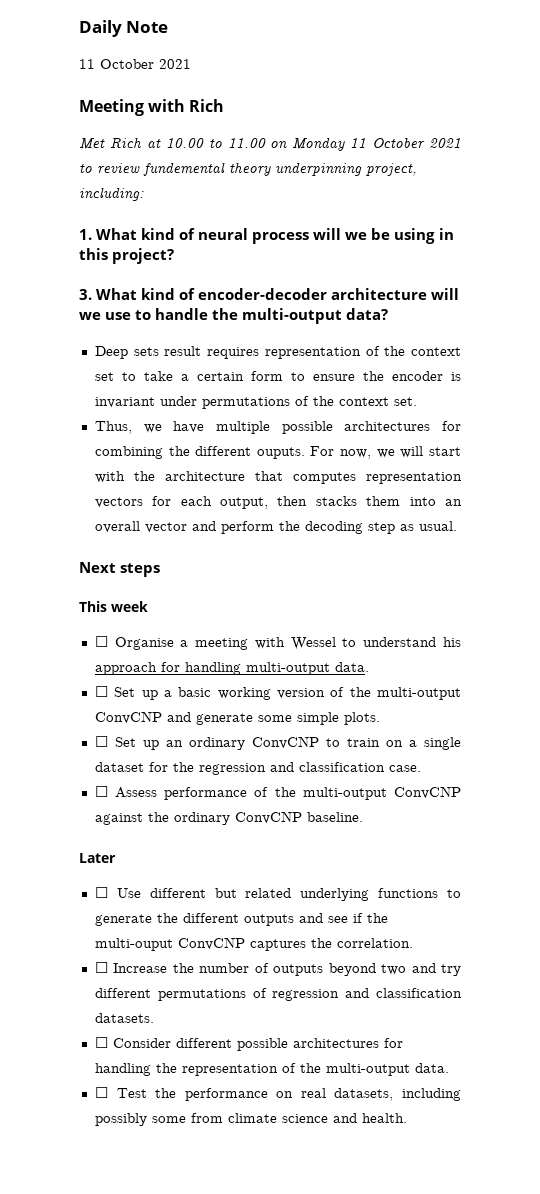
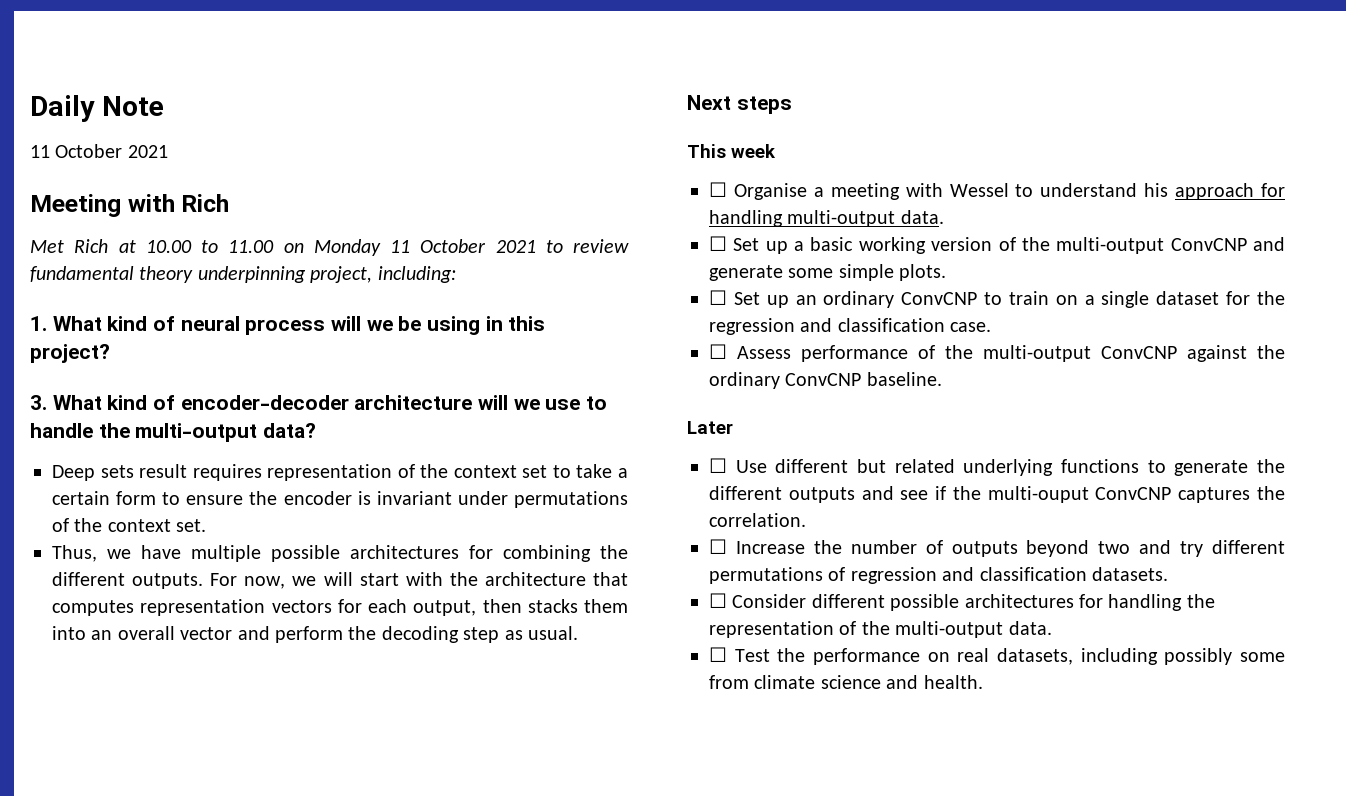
- Met Rich at 10.00 to 11.00 on Monday 11 October 2021 to review fundemental theory underpinning project, including:
+ Met Rich at 10.00 to 11.00 on Monday 11 October 2021 to review fundamental theory underpinning project, including:
- Thus, we have multiple possible architectures for combining the different ouputs.
+ Thus, we have multiple possible architectures for combining the different outputs.

